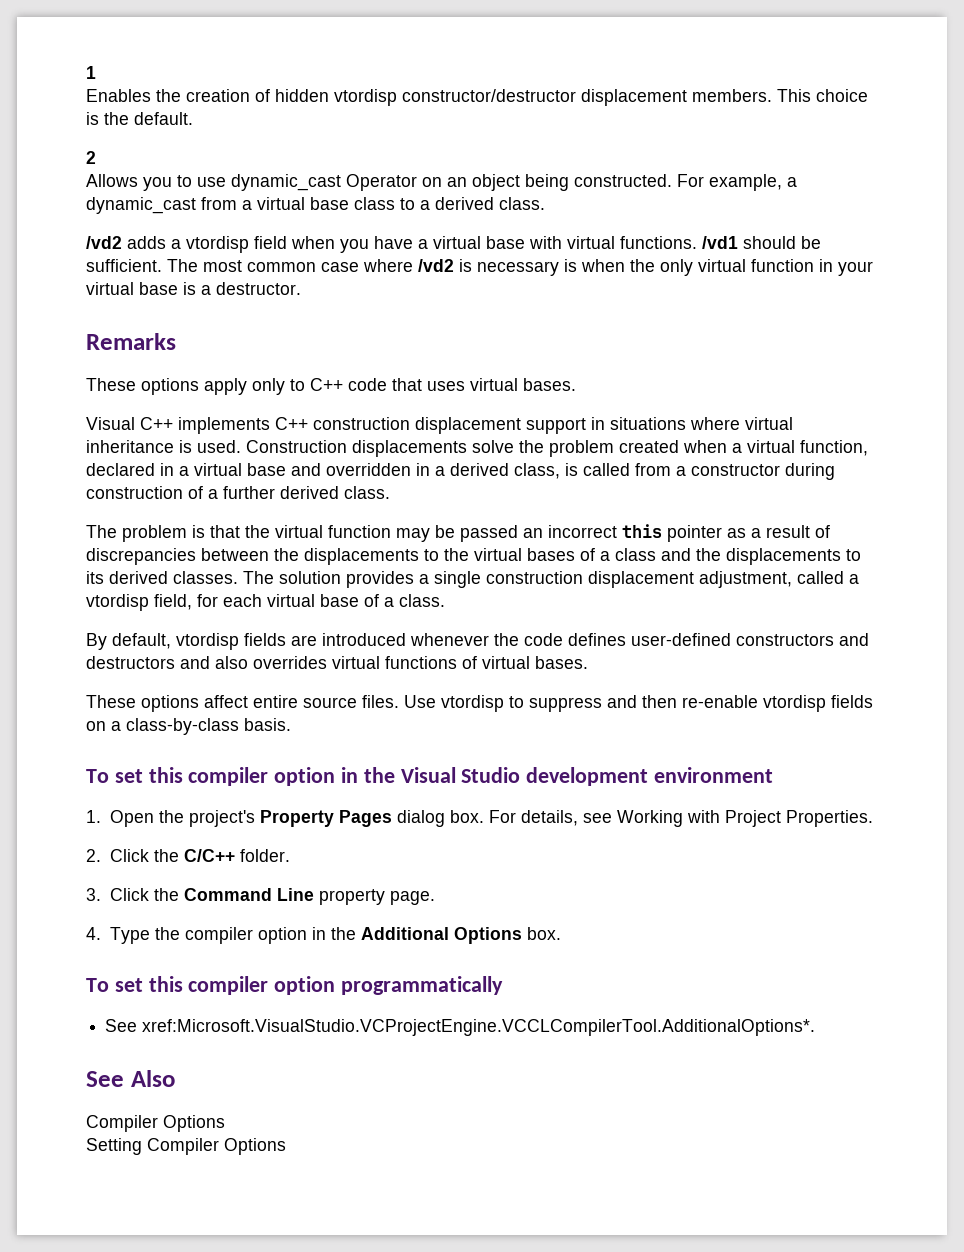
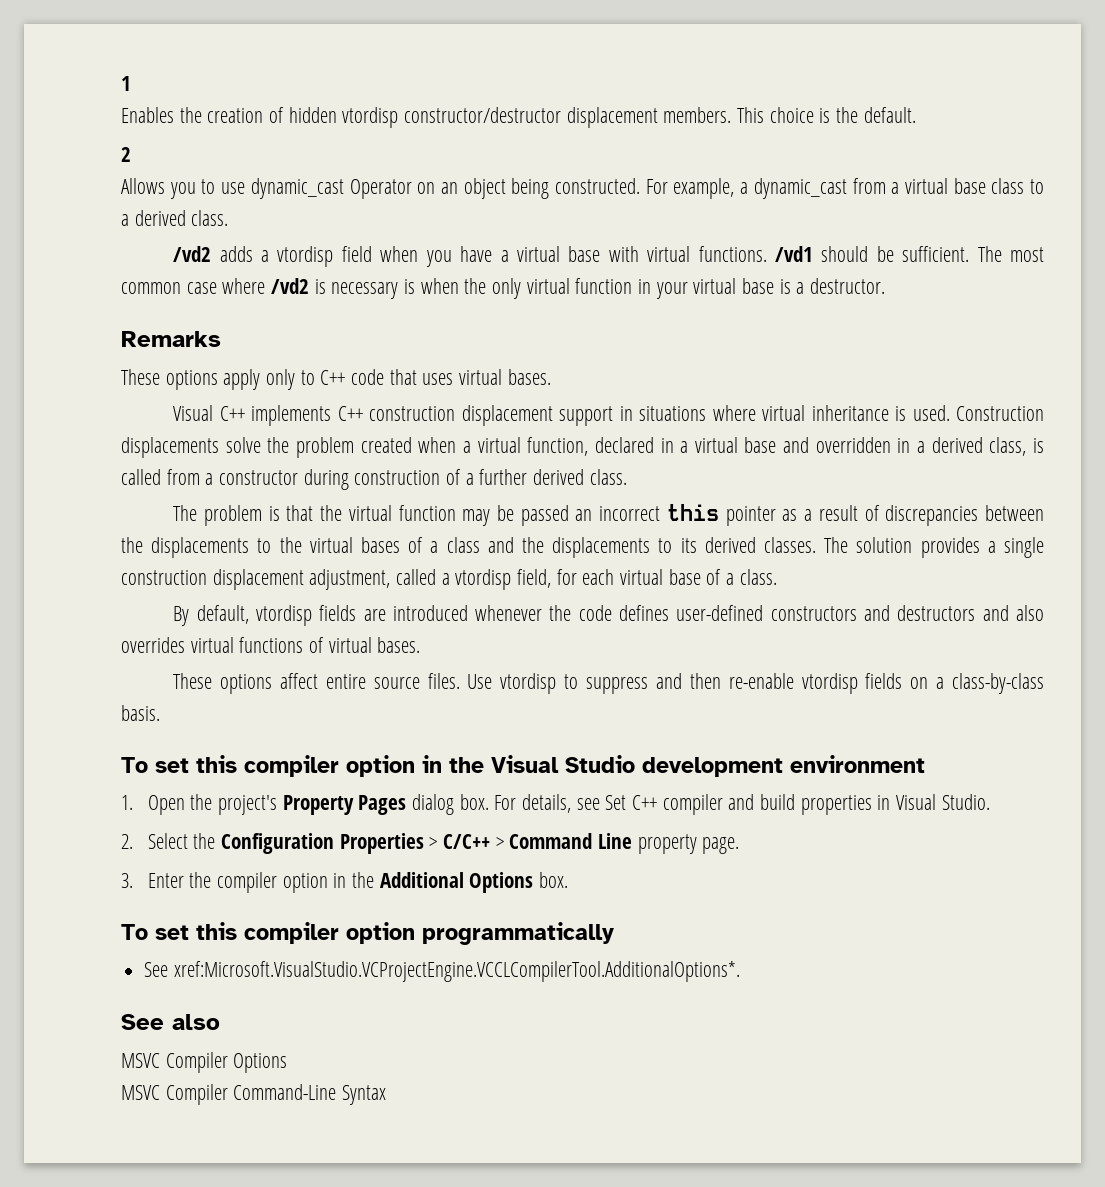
- For details, see Working with Project Properties.
- 2. Click the C/C++ folder.
- 3. Click the Command Line property page.
+ For details, see Set C++ compiler and build properties in Visual Studio.
+ 2. Select the Configuration Properties > C/C++ > Command Line property page.
- 4. Type the compiler option in the Additional Options box.
+ 3. Enter the compiler option in the Additional Options box.
- See Also
- Compiler Options
+ See also
+ MSVC Compiler Options
- Setting Compiler Options
+ MSVC Compiler Command-Line Syntax

